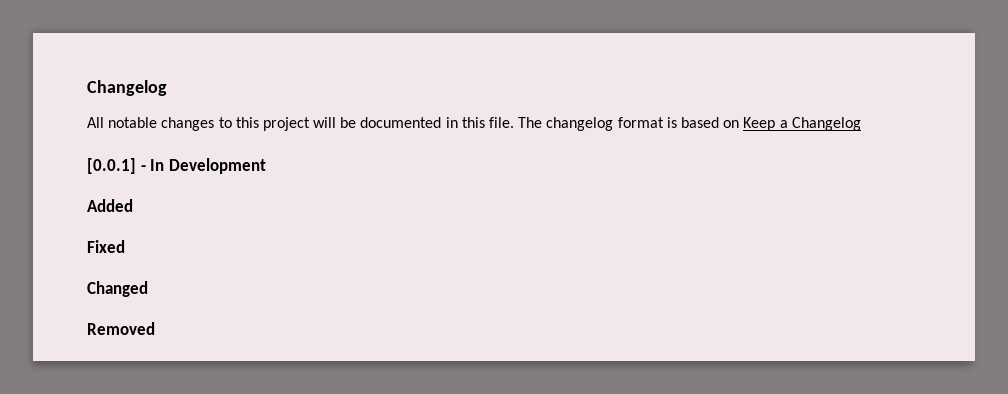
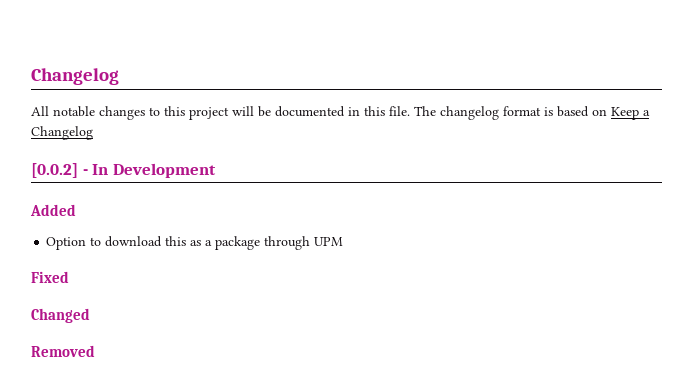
- [0.0.1] - In Development
+ [0.0.2] - In Development
+ Option to download this as a package through UPM

